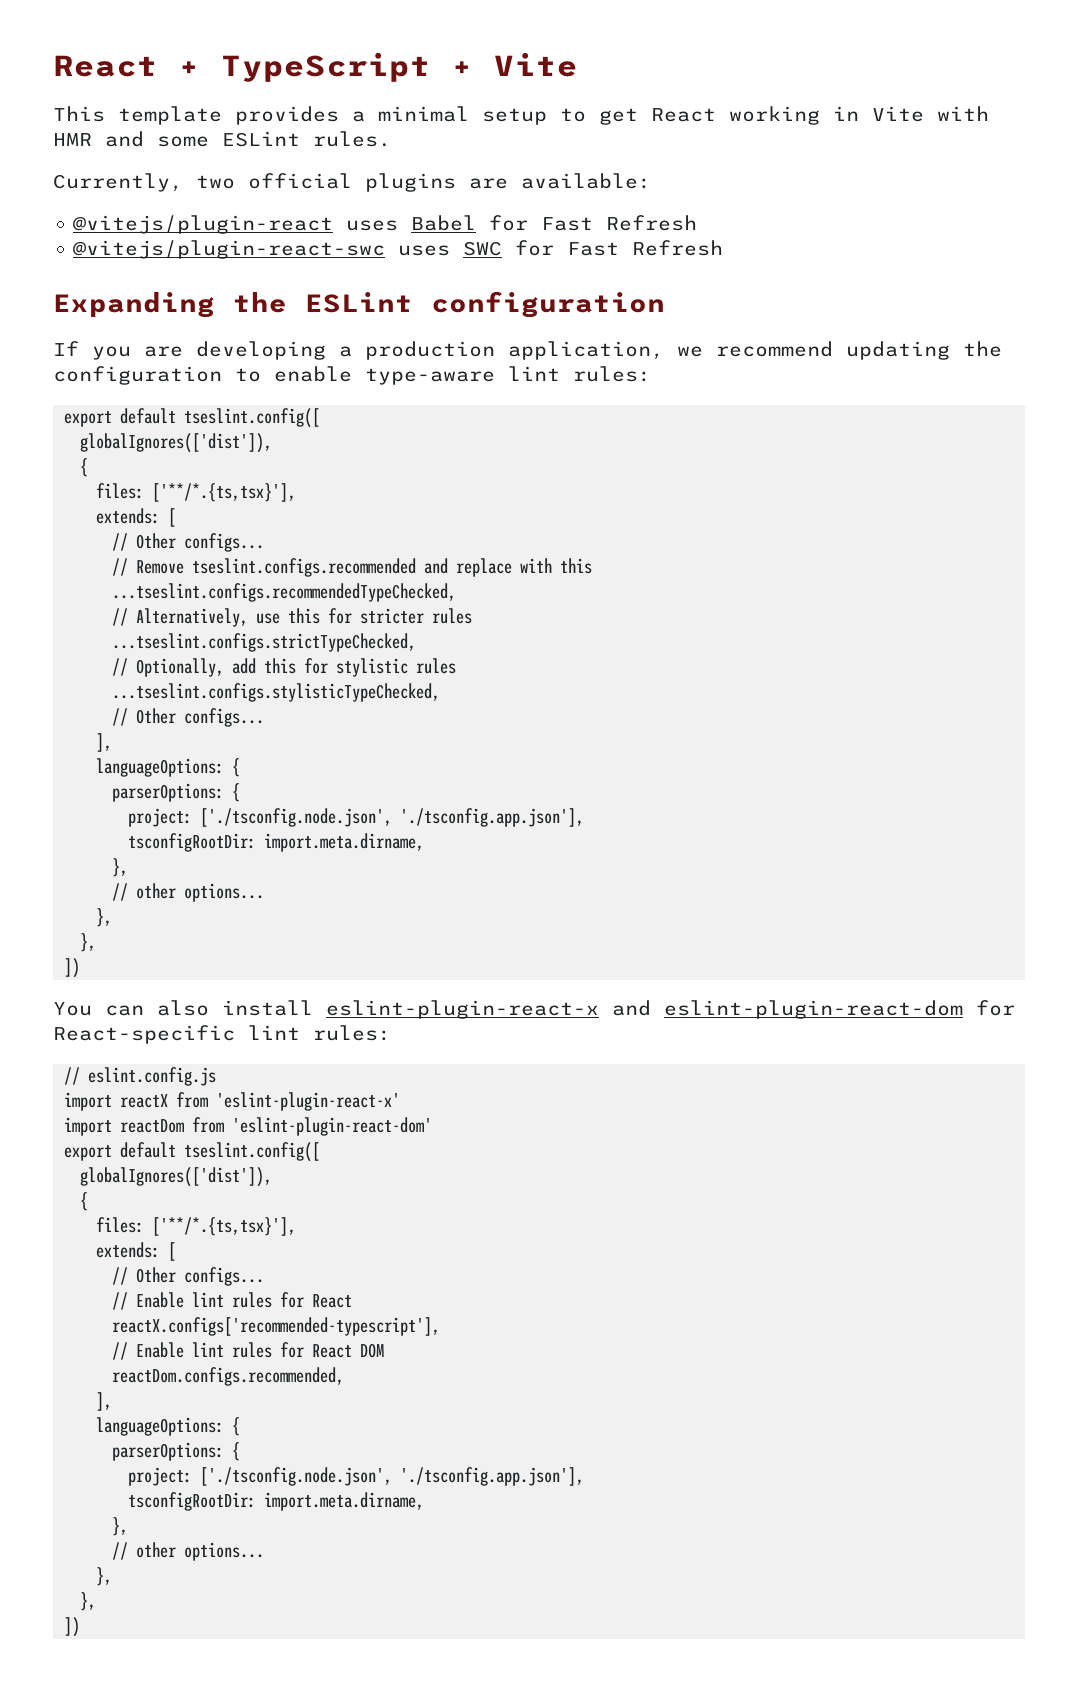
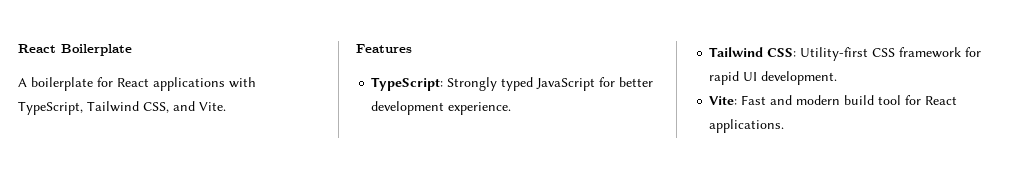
- React + TypeScript + Vite
- This template provides a minimal setup to get React working in Vite with HMR and some ESLint rules.
- Currently, two official plugins are available:
- @vitejs/plugin-react uses Babel for Fast Refresh
- @vitejs/plugin-react-swc uses SWC for Fast Refresh
- Expanding the ESLint configuration
- If you are developing a production application, we recommend updating the configuration to enable type-aware lint rules:
- export default tseslint.config([
- globalIgnores(['dist']),
- {
- files: ['**/*.{ts,tsx}'],
- extends: [
- // Other configs...
- // Remove tseslint.configs.recommended and replace with this
- ...tseslint.configs.recommendedTypeChecked,
- // Alternatively, use this for stricter rules
- ...tseslint.configs.strictTypeChecked,
- // Optionally, add this for stylistic rules
- ...tseslint.configs.stylisticTypeChecked,
- // Other configs...
- ],
- languageOptions: {
- parserOptions: {
- project: ['./tsconfig.node.json', './tsconfig.app.json'],
- tsconfigRootDir: import.meta.dirname,
- },
- // other options...
- },
- },
- ])
- You can also install eslint-plugin-react-x and eslint-plugin-react-dom for React-specific lint rules:
- // eslint.config.js
- import reactX from 'eslint-plugin-react-x'
- import reactDom from 'eslint-plugin-react-dom'
- export default tseslint.config([
- globalIgnores(['dist']),
- {
- files: ['**/*.{ts,tsx}'],
- extends: [
- // Other configs...
- // Enable lint rules for React
- reactX.configs['recommended-typescript'],
- // Enable lint rules for React DOM
- reactDom.configs.recommended,
- ],
- languageOptions: {
- parserOptions: {
- project: ['./tsconfig.node.json', './tsconfig.app.json'],
- tsconfigRootDir: import.meta.dirname,
- },
- // other options...
- },
- },
- ])
+ React Boilerplate
+ A boilerplate for React applications with TypeScript, Tailwind CSS, and Vite.
+ Features
+ TypeScript: Strongly typed JavaScript for better development experience.
+ Tailwind CSS: Utility-first CSS framework for rapid UI development.
+ Vite: Fast and modern build tool for React applications.

